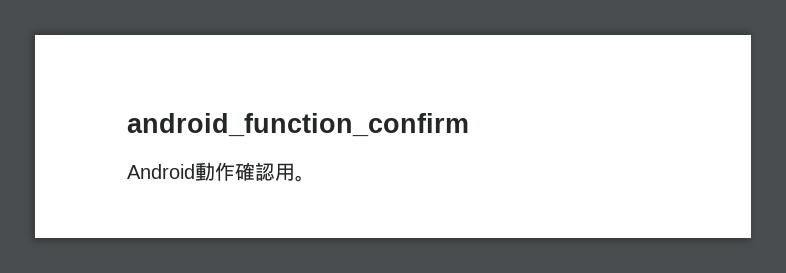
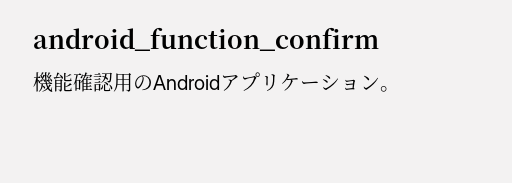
- Android動作確認用。
+ 機能確認用のAndroidアプリケーション。

